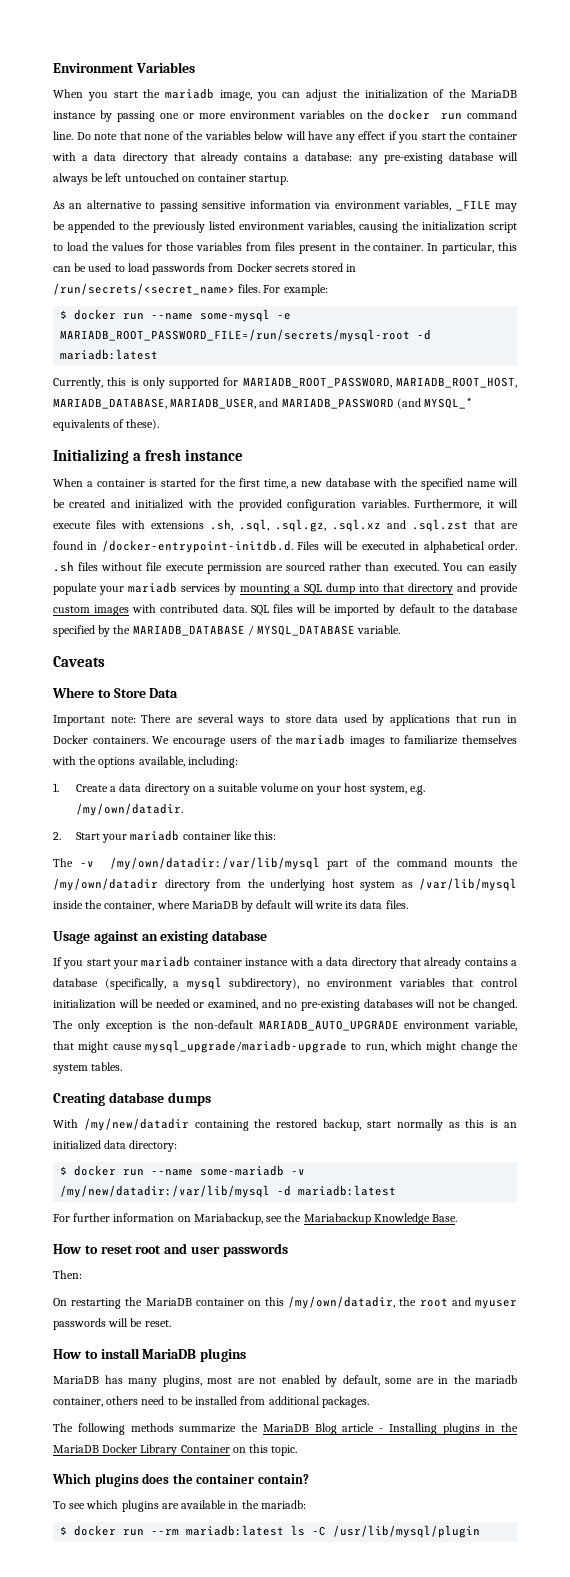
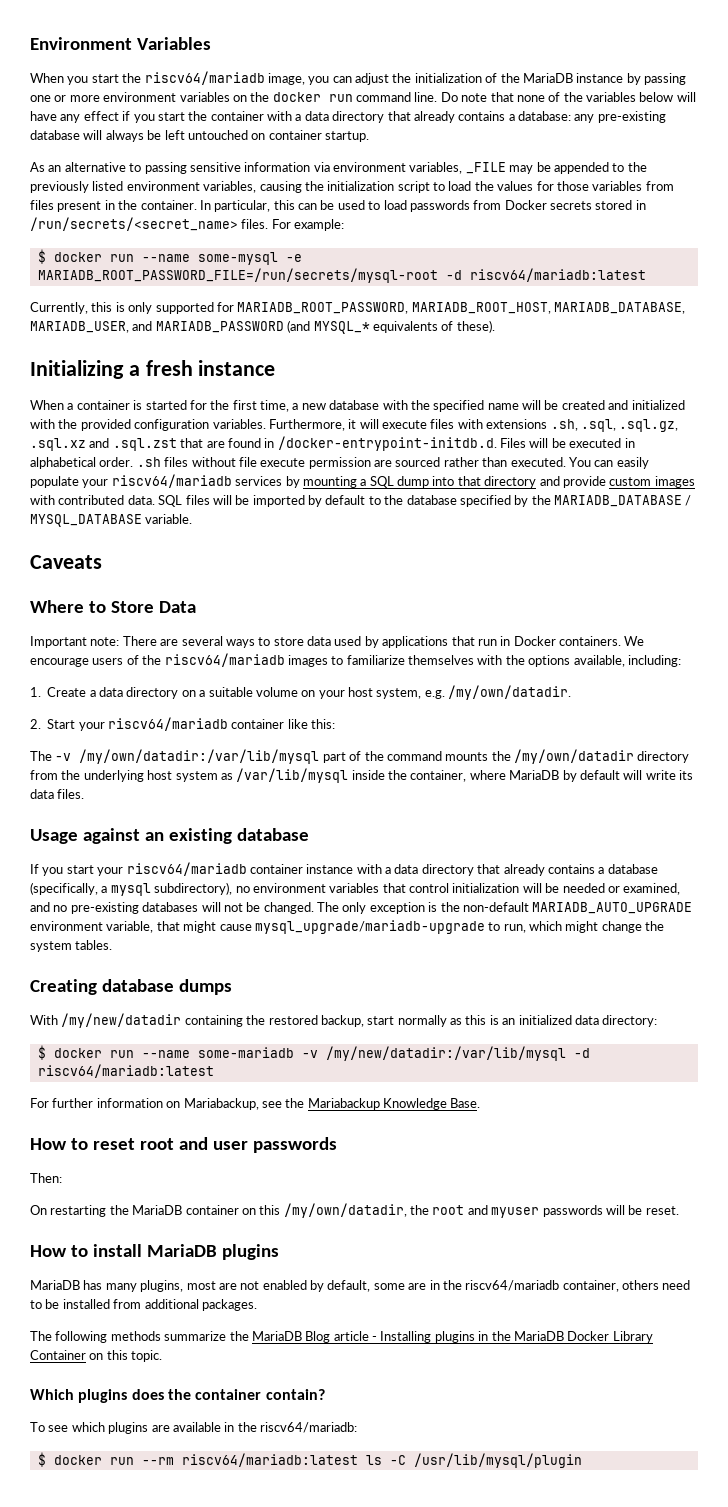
- When you start the mariadb image, you can adjust the initialization of the MariaDB instance by passing one or more environment variables on the docker run command line.
+ When you start the riscv64/mariadb image, you can adjust the initialization of the MariaDB instance by passing one or more environment variables on the docker run command line.
- $ docker run --name some-mysql -e MARIADB_ROOT_PASSWORD_FILE=/run/secrets/mysql-root -d mariadb:latest
+ $ docker run --name some-mysql -e MARIADB_ROOT_PASSWORD_FILE=/run/secrets/mysql-root -d riscv64/mariadb:latest
- You can easily populate your mariadb services by mounting a SQL dump into that directory and provide custom images with contributed data.
+ You can easily populate your riscv64/mariadb services by mounting a SQL dump into that directory and provide custom images with contributed data.
- We encourage users of the mariadb images to familiarize themselves with the options available, including:
+ We encourage users of the riscv64/mariadb images to familiarize themselves with the options available, including:
- 2. Start your mariadb container like this:
+ 2. Start your riscv64/mariadb container like this:
- If you start your mariadb container instance with a data directory that already contains a database (specifically, a mysql subdirectory), no environment variables that control initialization will be needed or examined, and no pre-existing databases will not be changed.
+ If you start your riscv64/mariadb container instance with a data directory that already contains a database (specifically, a mysql subdirectory), no environment variables that control initialization will be needed or examined, and no pre-existing databases will not be changed.
- $ docker run --name some-mariadb -v /my/new/datadir:/var/lib/mysql -d mariadb:latest
+ $ docker run --name some-mariadb -v /my/new/datadir:/var/lib/mysql -d riscv64/mariadb:latest
- MariaDB has many plugins, most are not enabled by default, some are in the mariadb container, others need to be installed from additional packages.
+ MariaDB has many plugins, most are not enabled by default, some are in the riscv64/mariadb container, others need to be installed from additional packages.
- To see which plugins are available in the mariadb:
+ To see which plugins are available in the riscv64/mariadb:
- $ docker run --rm mariadb:latest ls -C /usr/lib/mysql/plugin
+ $ docker run --rm riscv64/mariadb:latest ls -C /usr/lib/mysql/plugin

